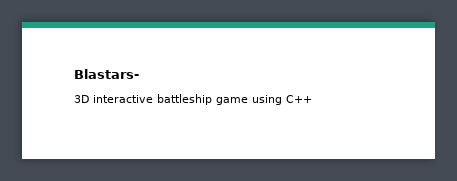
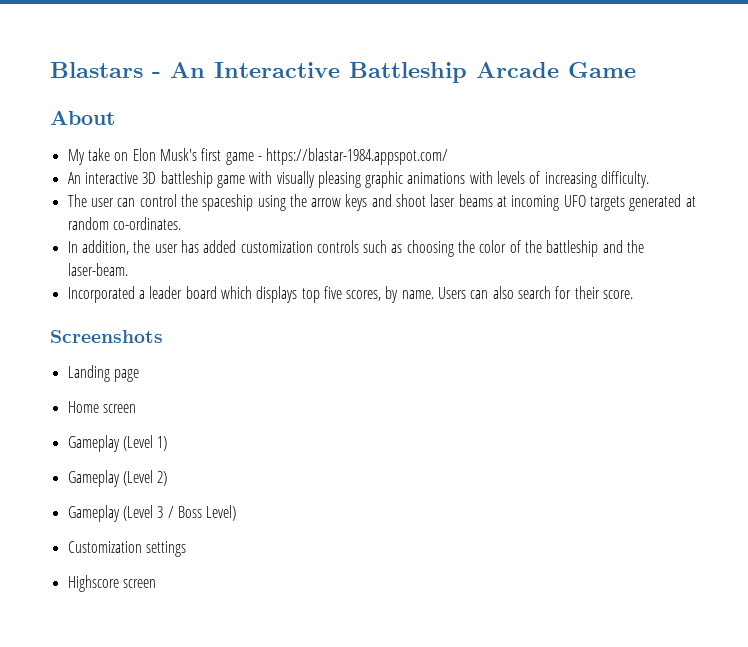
- Blastars-
- 3D interactive battleship game using C++
+ Blastars - An Interactive Battleship Arcade Game
+ About
+ My take on Elon Musk's first game - https://blastar-1984.appspot.com/
+ An interactive 3D battleship game with visually pleasing graphic animations with levels of increasing difficulty.
+ The user can control the spaceship using the arrow keys and shoot laser beams at incoming UFO targets generated at random co-ordinates.
+ In addition, the user has added customization controls such as choosing the color of the battleship and the laser-beam.
+ Incorporated a leader board which displays top five scores, by name. Users can also search for their score.
+ Screenshots
+ Landing page
+ Home screen
+ Gameplay (Level 1)
+ Gameplay (Level 2)
+ Gameplay (Level 3 / Boss Level)
+ Customization settings
+ Highscore screen

